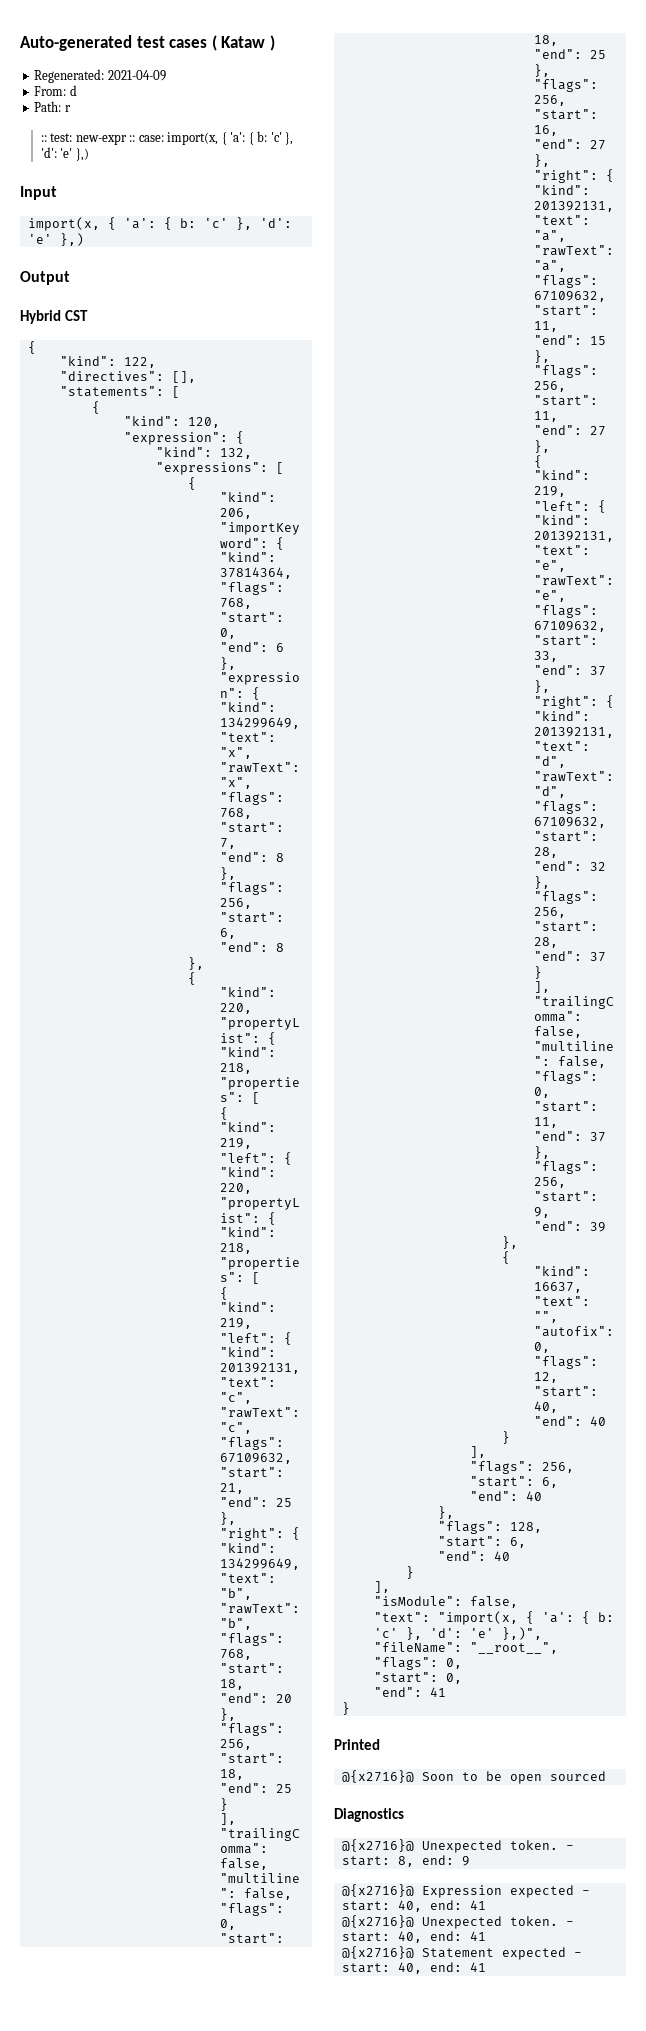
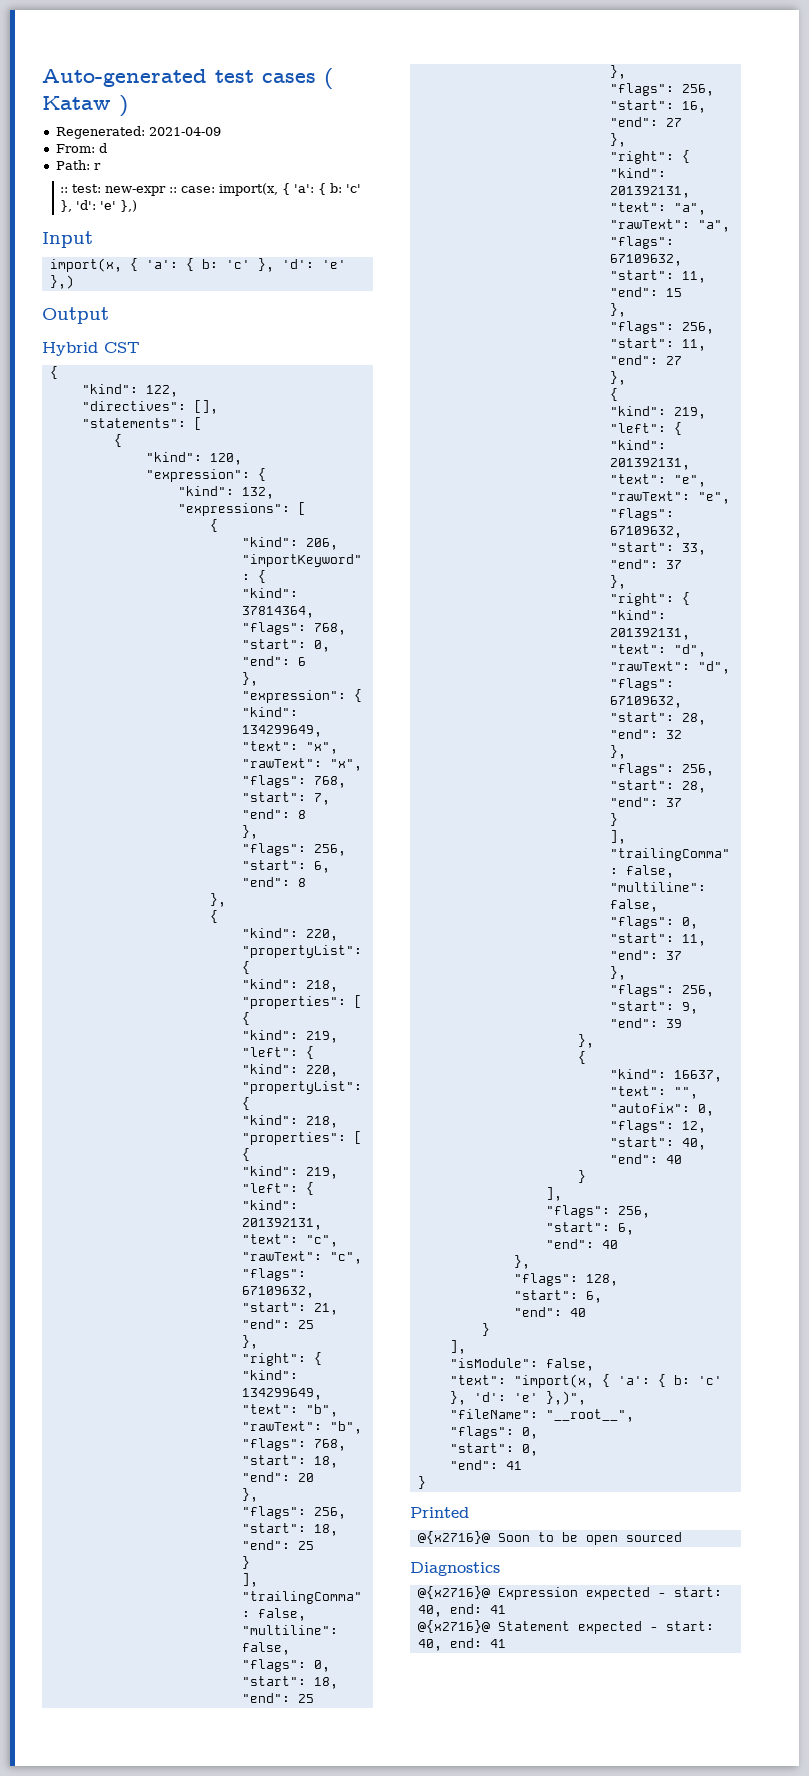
- @{x2716}@ Unexpected token. - start: 8, end: 9
- @{x2716}@ Unexpected token. - start: 40, end: 41

